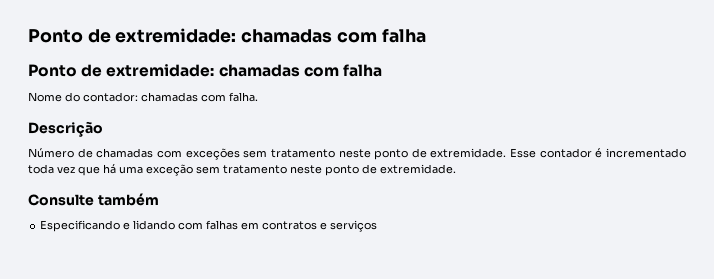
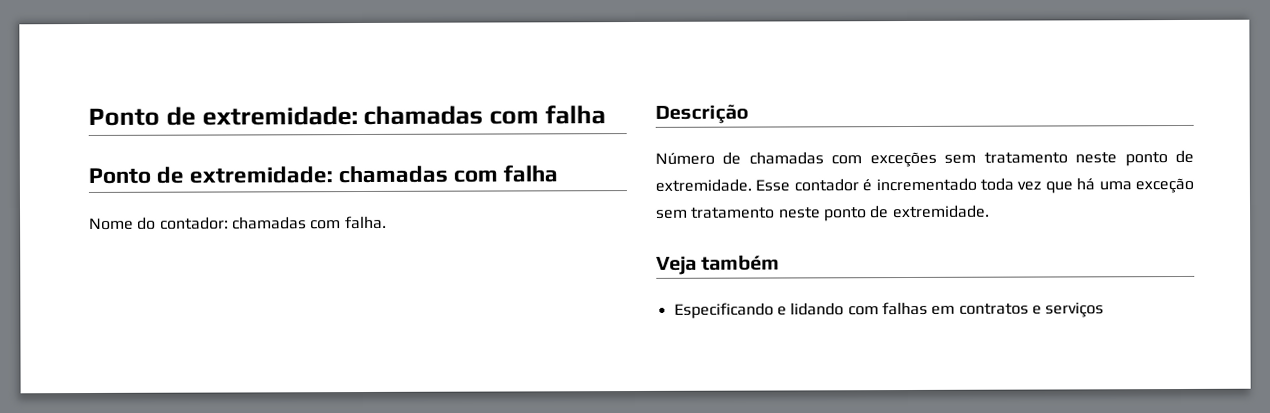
- Consulte também
+ Veja também

